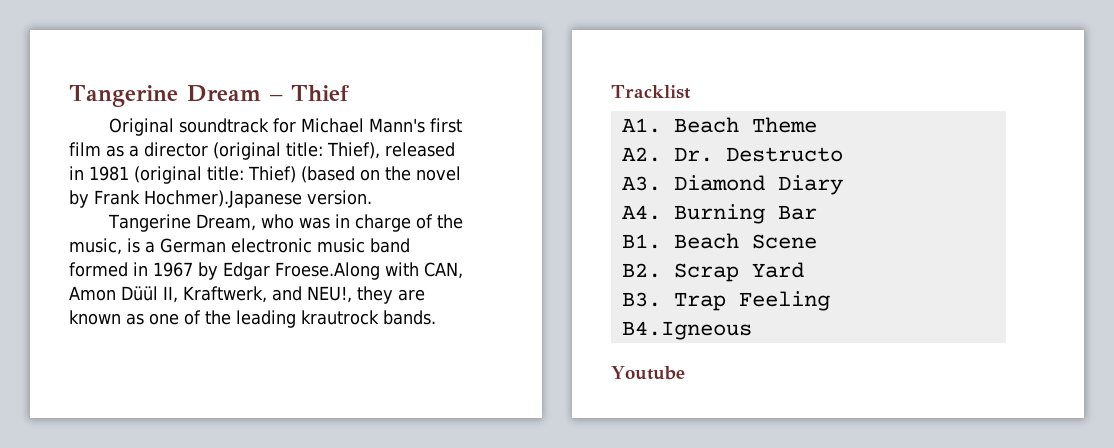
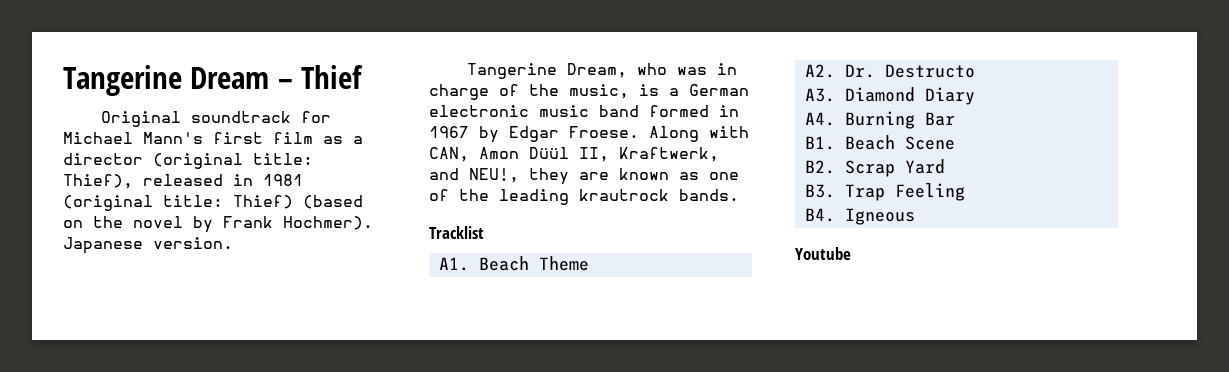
- Original soundtrack for Michael Mann's first film as a director (original title: Thief), released in 1981 (original title: Thief) (based on the novel by Frank Hochmer).Japanese version.
+ Original soundtrack for Michael Mann's first film as a director (original title: Thief), released in 1981 (original title: Thief) (based on the novel by Frank Hochmer). Japanese version.
- Tangerine Dream, who was in charge of the music, is a German electronic music band formed in 1967 by Edgar Froese.Along with CAN, Amon Düül II, Kraftwerk, and NEU!, they are known as one of the leading krautrock bands.
+ Tangerine Dream, who was in charge of the music, is a German electronic music band formed in 1967 by Edgar Froese. Along with CAN, Amon Düül II, Kraftwerk, and NEU!, they are known as one of the leading krautrock bands.
- B4.Igneous
+ B4. Igneous

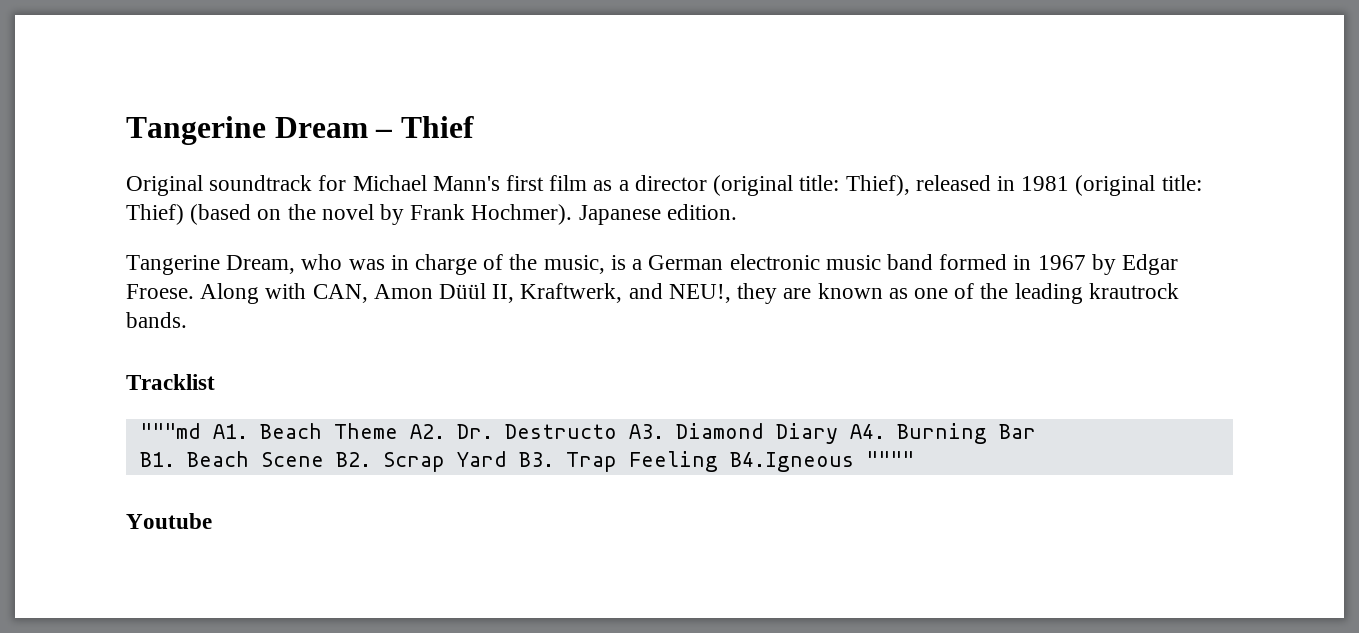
- Japanese version.
+ Japanese edition.
- A1. Beach Theme
- A2. Dr. Destructo
- A3. Diamond Diary
- A4. Burning Bar
+ """md A1. Beach Theme A2. Dr. Destructo A3. Diamond Diary A4. Burning Bar
- B1. Beach Scene
- B2. Scrap Yard
- B3. Trap Feeling
- B4. Igneous
+ B1. Beach Scene B2. Scrap Yard B3. Trap Feeling B4.Igneous """"

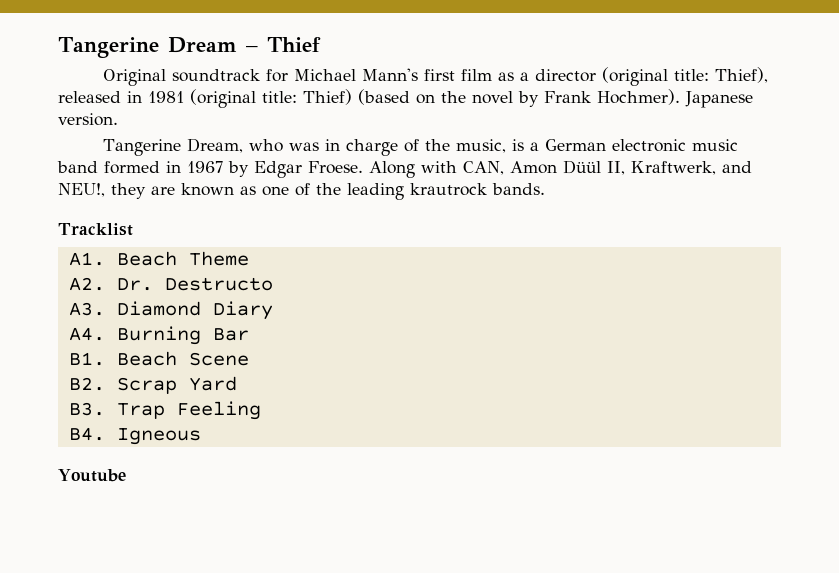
- Japanese edition.
+ Japanese version.
- """md A1. Beach Theme A2. Dr. Destructo A3. Diamond Diary A4. Burning Bar
+ A1. Beach Theme
+ A2. Dr. Destructo
+ A3. Diamond Diary
+ A4. Burning Bar
- B1. Beach Scene B2. Scrap Yard B3. Trap Feeling B4.Igneous """"
+ B1. Beach Scene
+ B2. Scrap Yard
+ B3. Trap Feeling
+ B4. Igneous

